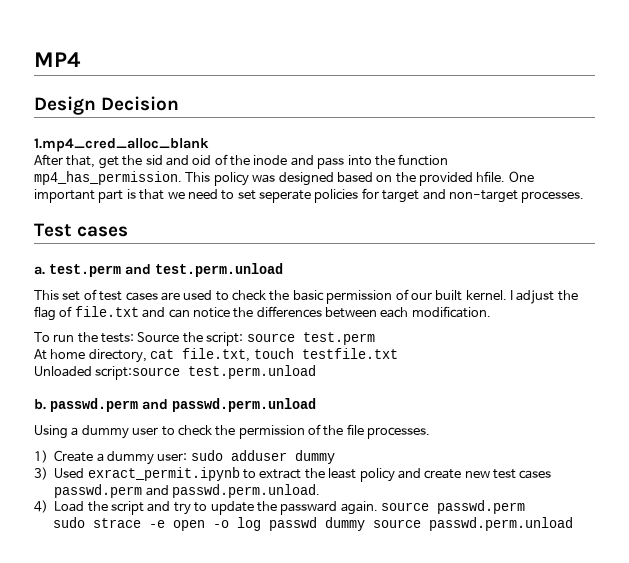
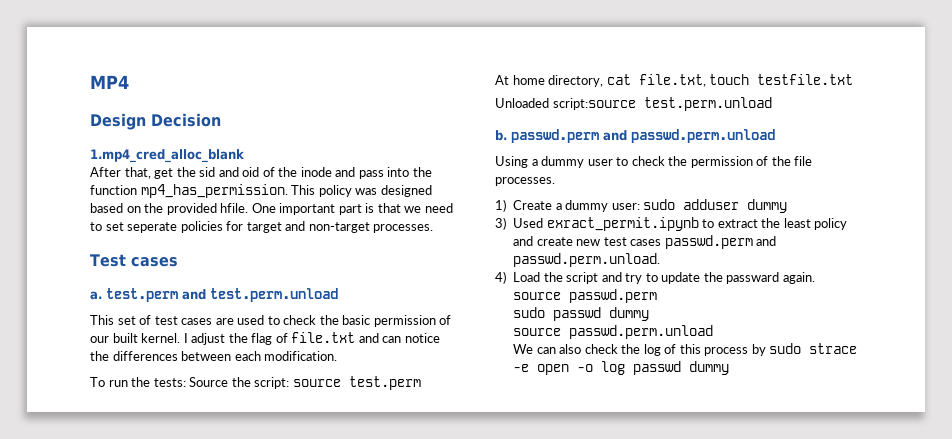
- sudo strace -e open -o log passwd dummy source passwd.perm.unload
+ sudo passwd dummy
+ source passwd.perm.unload
+ We can also check the log of this process by sudo strace -e open -o log passwd dummy

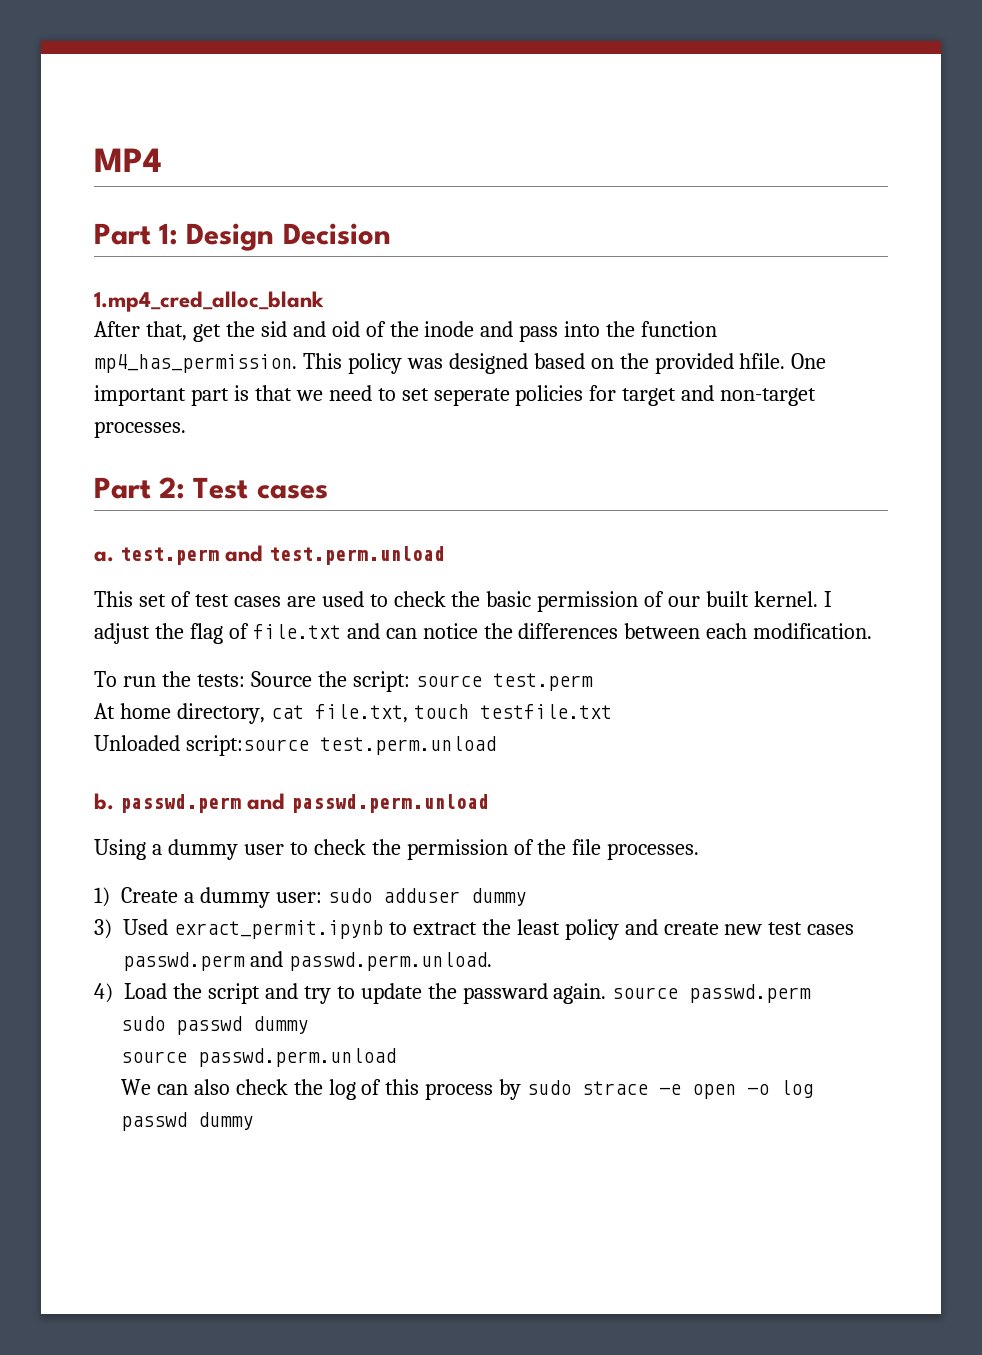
- Design Decision
+ Part 1: Design Decision
- Test cases
+ Part 2: Test cases

